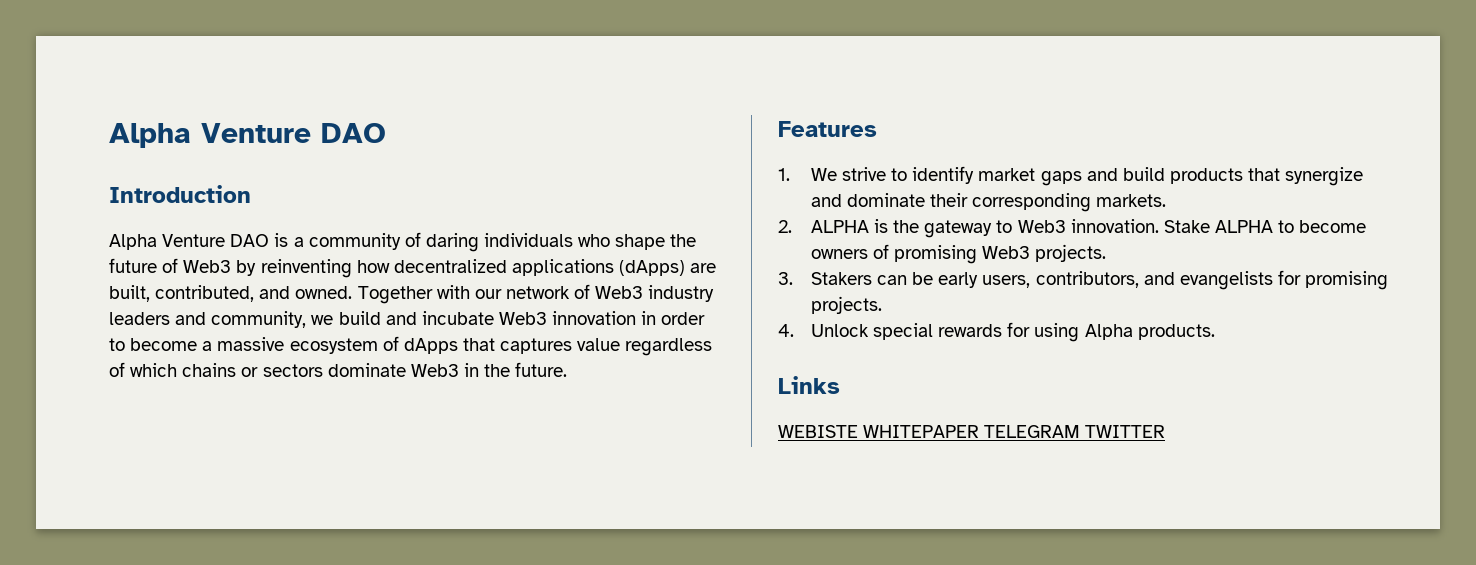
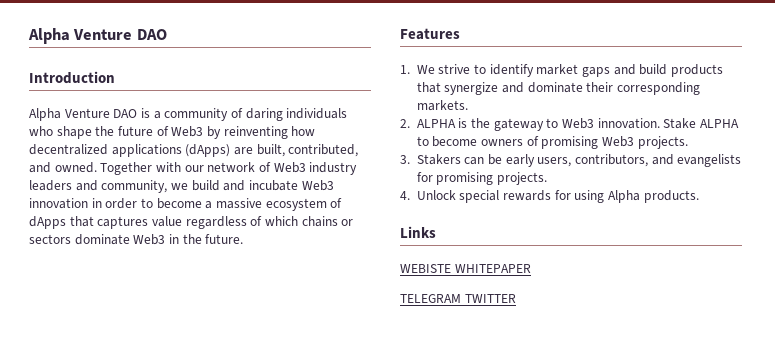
- WEBISTE WHITEPAPER TELEGRAM TWITTER
+ WEBISTE WHITEPAPER
+ TELEGRAM TWITTER

